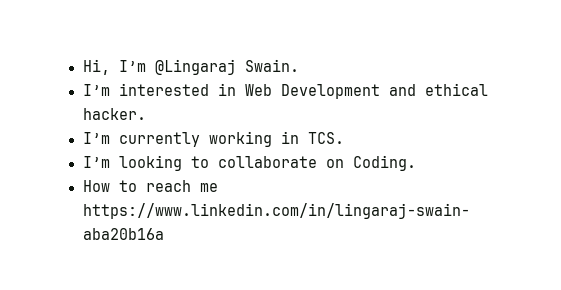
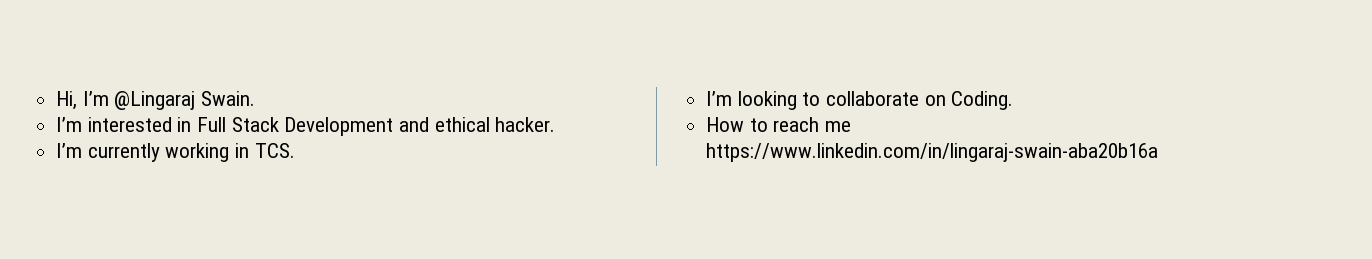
- I’m interested in Web Development and ethical hacker.
+ I’m interested in Full Stack Development and ethical hacker.

